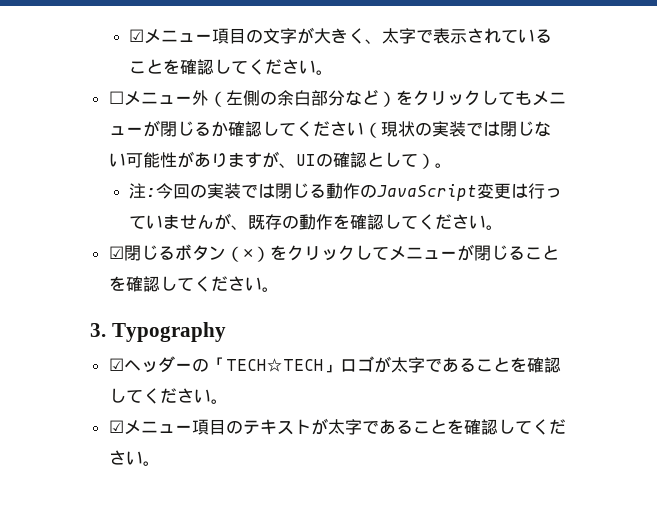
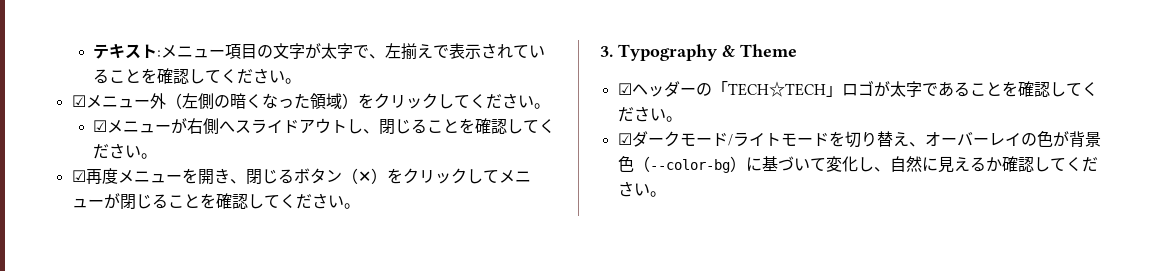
- ☑メニュー項目の文字が大きく、太字で表示されていることを確認してください。
+ テキスト:メニュー項目の文字が太字で、左揃えで表示されていることを確認してください。
- ☐メニュー外（左側の余白部分など）をクリックしてもメニューが閉じるか確認してください（現状の実装では閉じない可能性がありますが、UIの確認として）。
- 注:今回の実装では閉じる動作のJavaScript変更は行っていませんが、既存の動作を確認してください。
- ☑閉じるボタン（✕）をクリックしてメニューが閉じることを確認してください。
+ ☑メニュー外（左側の暗くなった領域）をクリックしてください。
+ ☑メニューが右側へスライドアウトし、閉じることを確認してください。
+ ☑再度メニューを開き、閉じるボタン（✕）をクリックしてメニューが閉じることを確認してください。
- 3. Typography
+ 3. Typography & Theme
- ☑メニュー項目のテキストが太字であることを確認してください。
+ ☑ダークモード/ライトモードを切り替え、オーバーレイの色が背景色（--color-bg）に基づいて変化し、自然に見えるか確認してください。

